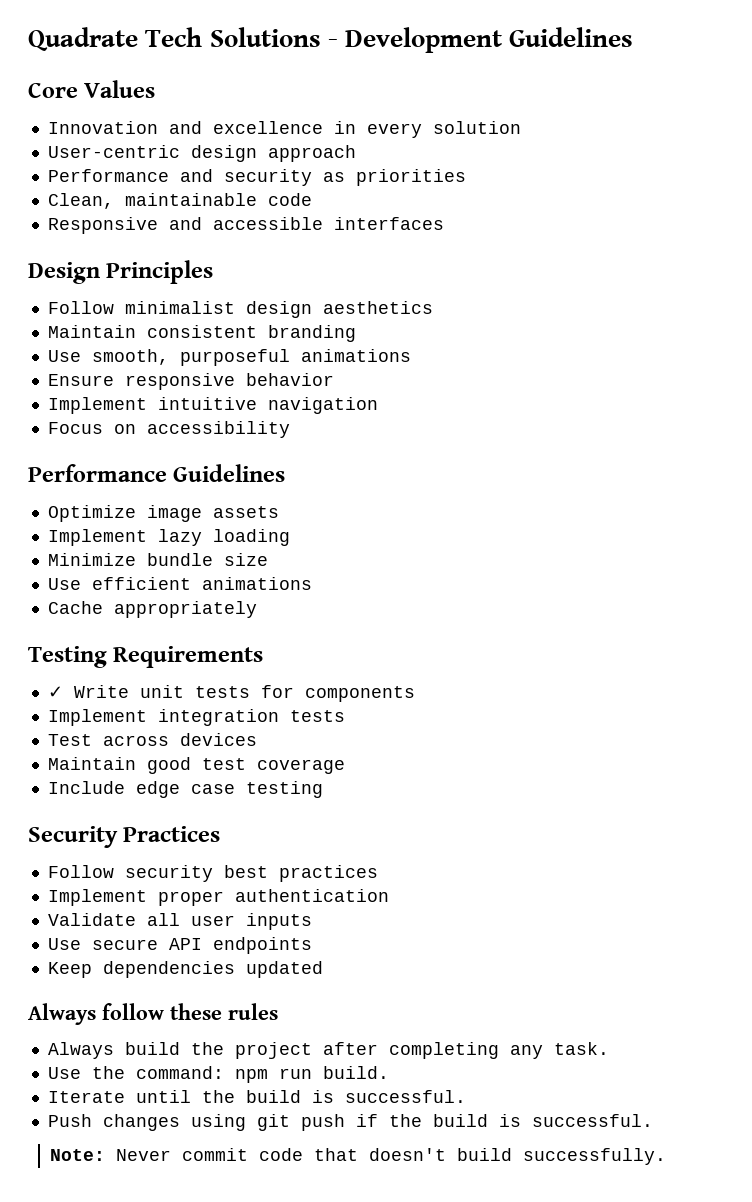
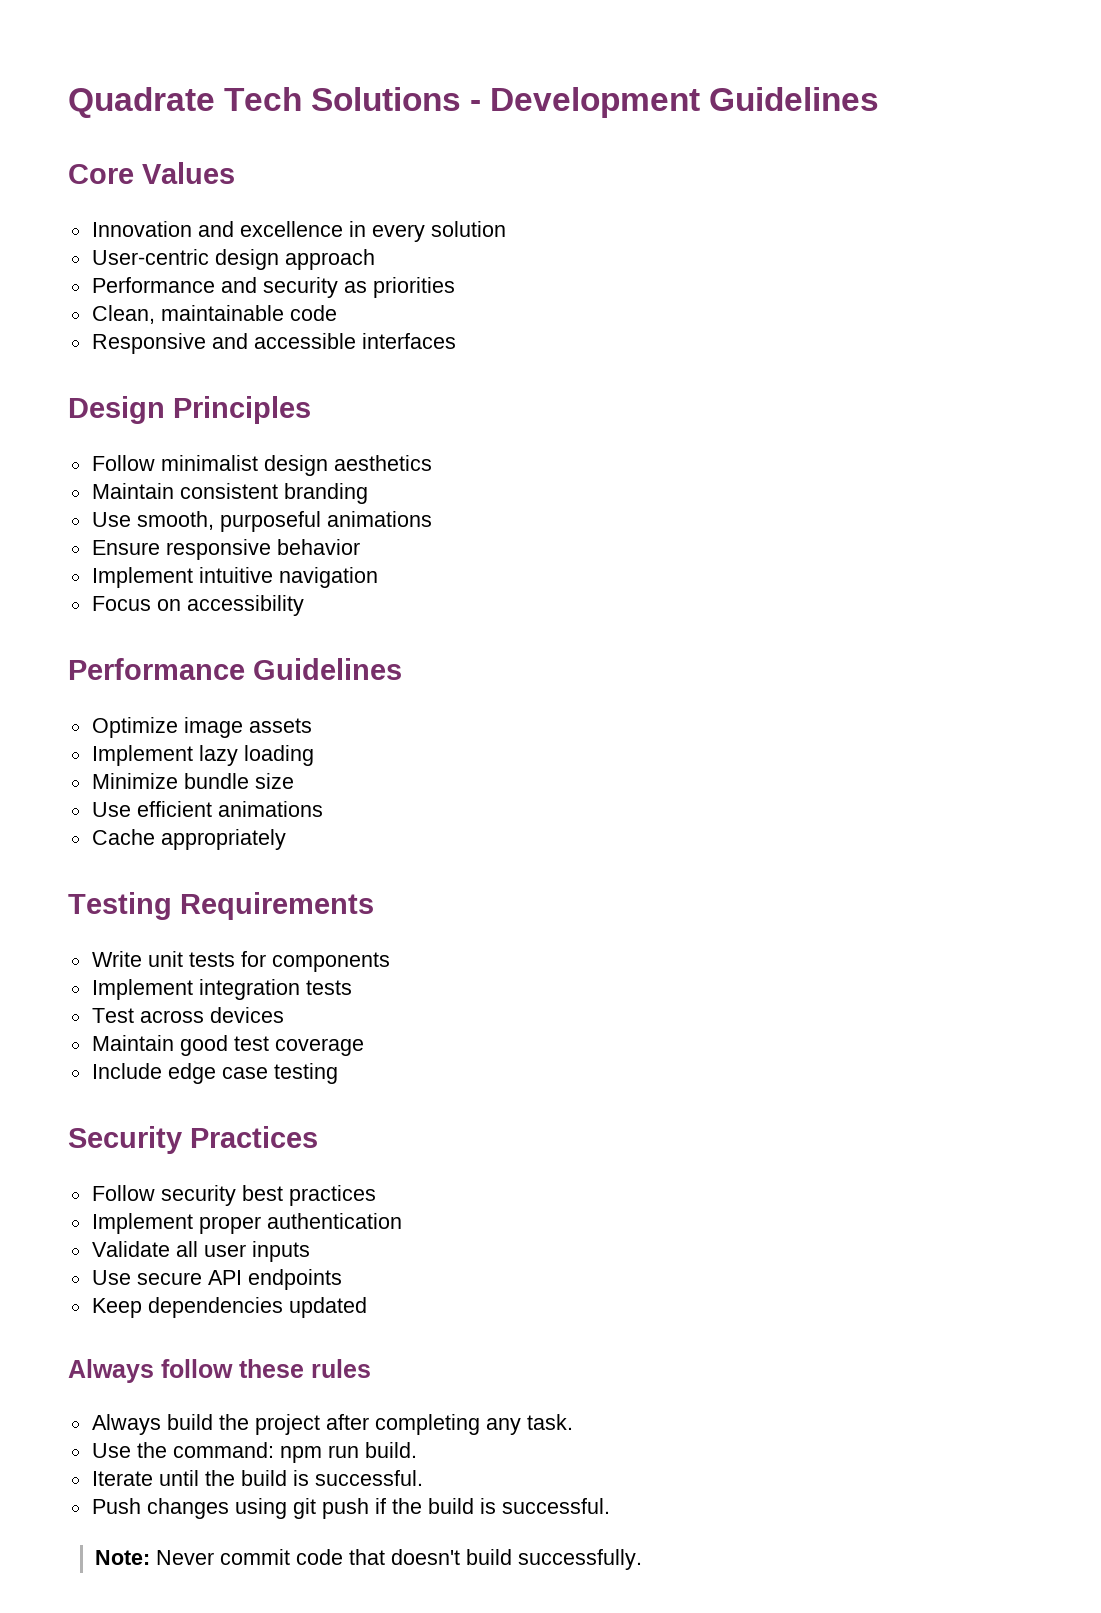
- ✓ Write unit tests for components
+ Write unit tests for components

